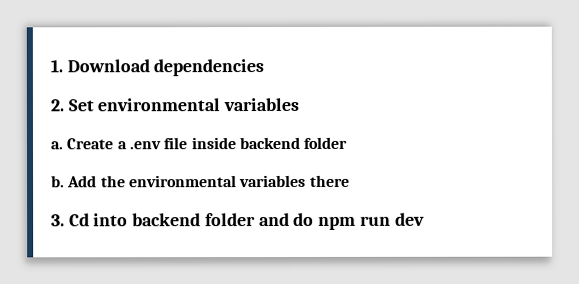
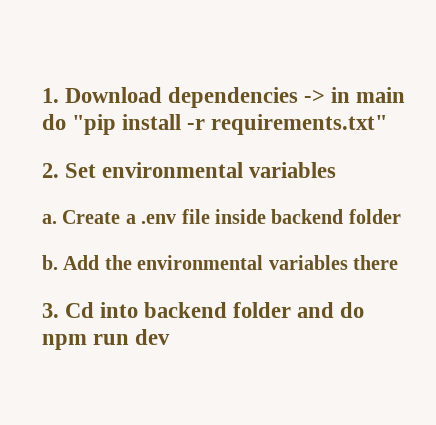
- 1. Download dependencies
+ 1. Download dependencies -> in main do "pip install -r requirements.txt"

